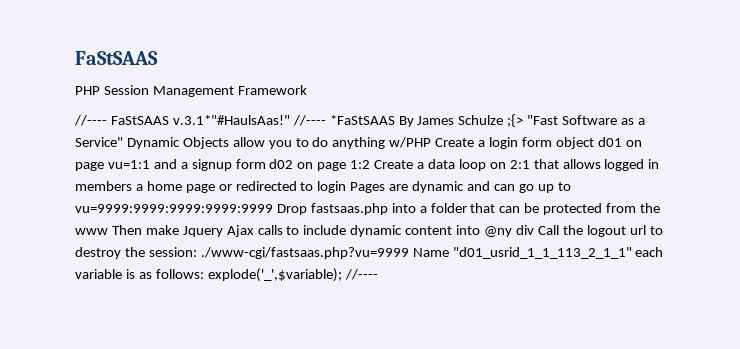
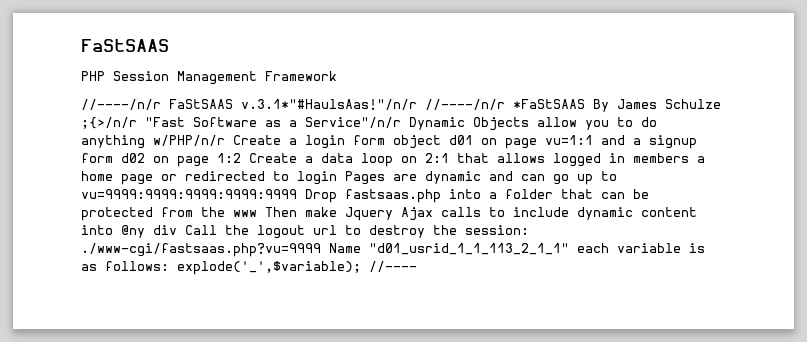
- //---- FaStSAAS v.3.1*"#HaulsAas!" //---- *FaStSAAS By James Schulze ;{> "Fast Software as a Service" Dynamic Objects allow you to do anything w/PHP Create a login form object d01 on page vu=1:1 and a signup form d02 on page 1:2 Create a data loop on 2:1 that allows logged in members a home page or redirected to login Pages are dynamic and can go up to vu=9999:9999:9999:9999:9999 Drop fastsaas.php into a folder that can be protected from the www Then make Jquery Ajax calls to include dynamic content into @ny div Call the logout url to destroy the session:
+ //----/n/r FaStSAAS v.3.1*"#HaulsAas!"/n/r //----/n/r *FaStSAAS By James Schulze ;{>/n/r "Fast Software as a Service"/n/r Dynamic Objects allow you to do anything w/PHP/n/r Create a login form object d01 on page vu=1:1 and a signup form d02 on page 1:2 Create a data loop on 2:1 that allows logged in members a home page or redirected to login Pages are dynamic and can go up to vu=9999:9999:9999:9999:9999 Drop fastsaas.php into a folder that can be protected from the www Then make Jquery Ajax calls to include dynamic content into @ny div Call the logout url to destroy the session:

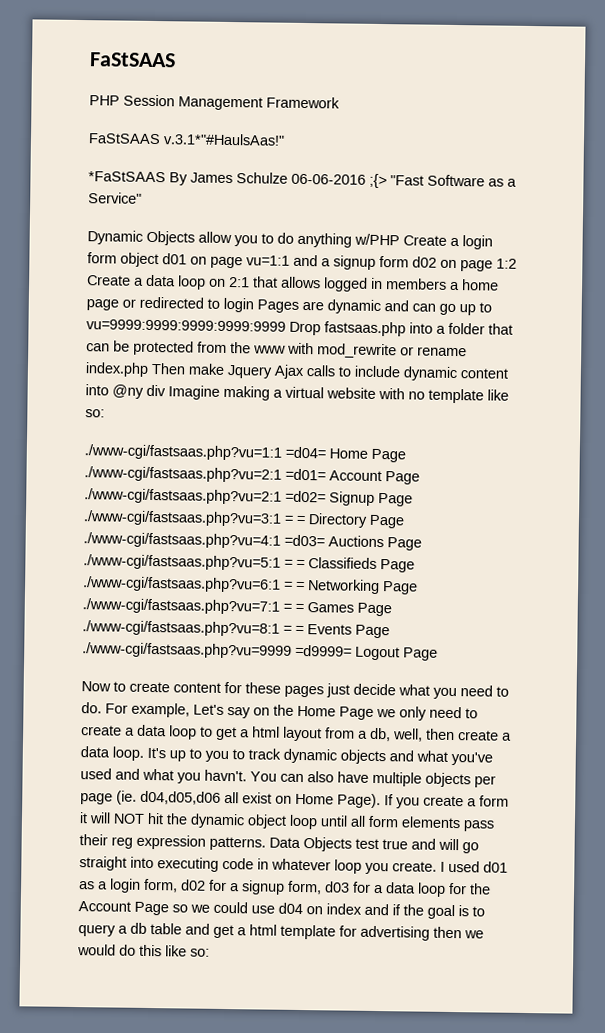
- //----/n/r FaStSAAS v.3.1*"#HaulsAas!"/n/r //----/n/r *FaStSAAS By James Schulze ;{>/n/r "Fast Software as a Service"/n/r Dynamic Objects allow you to do anything w/PHP/n/r Create a login form object d01 on page vu=1:1 and a signup form d02 on page 1:2 Create a data loop on 2:1 that allows logged in members a home page or redirected to login Pages are dynamic and can go up to vu=9999:9999:9999:9999:9999 Drop fastsaas.php into a folder that can be protected from the www Then make Jquery Ajax calls to include dynamic content into @ny div Call the logout url to destroy the session: ./www-cgi/fastsaas.php?vu=9999 Name "d01_usrid_1_1_113_2_1_1" each variable is as follows: explode('_',$variable); //----
+ FaStSAAS v.3.1*"#HaulsAas!"
+ *FaStSAAS By James Schulze 06-06-2016 ;{> "Fast Software as a Service"
+ Dynamic Objects allow you to do anything w/PHP Create a login form object d01 on page vu=1:1 and a signup form d02 on page 1:2 Create a data loop on 2:1 that allows logged in members a home page or redirected to login Pages are dynamic and can go up to vu=9999:9999:9999:9999:9999 Drop fastsaas.php into a folder that can be protected from the www with mod_rewrite or rename index.php Then make Jquery Ajax calls to include dynamic content into @ny div Imagine making a virtual website with no template like so:
+ ./www-cgi/fastsaas.php?vu=1:1 =d04= Home Page ./www-cgi/fastsaas.php?vu=2:1 =d01= Account Page ./www-cgi/fastsaas.php?vu=2:1 =d02= Signup Page ./www-cgi/fastsaas.php?vu=3:1 = = Directory Page ./www-cgi/fastsaas.php?vu=4:1 =d03= Auctions Page ./www-cgi/fastsaas.php?vu=5:1 = = Classifieds Page ./www-cgi/fastsaas.php?vu=6:1 = = Networking Page ./www-cgi/fastsaas.php?vu=7:1 = = Games Page ./www-cgi/fastsaas.php?vu=8:1 = = Events Page ./www-cgi/fastsaas.php?vu=9999 =d9999= Logout Page
+ Now to create content for these pages just decide what you need to do. For example, Let's say on the Home Page we only need to create a data loop to get a html layout from a db, well, then create a data loop. It's up to you to track dynamic objects and what you've used and what you havn't. You can also have multiple objects per page (ie. d04,d05,d06 all exist on Home Page). If you create a form it will NOT hit the dynamic object loop until all form elements pass their reg expression patterns. Data Objects test true and will go straight into executing code in whatever loop you create. I used d01 as a login form, d02 for a signup form, d03 for a data loop for the Account Page so we could use d04 on index and if the goal is to query a db table and get a html template for advertising then we would do this like so:

